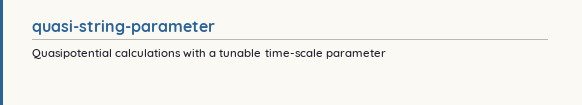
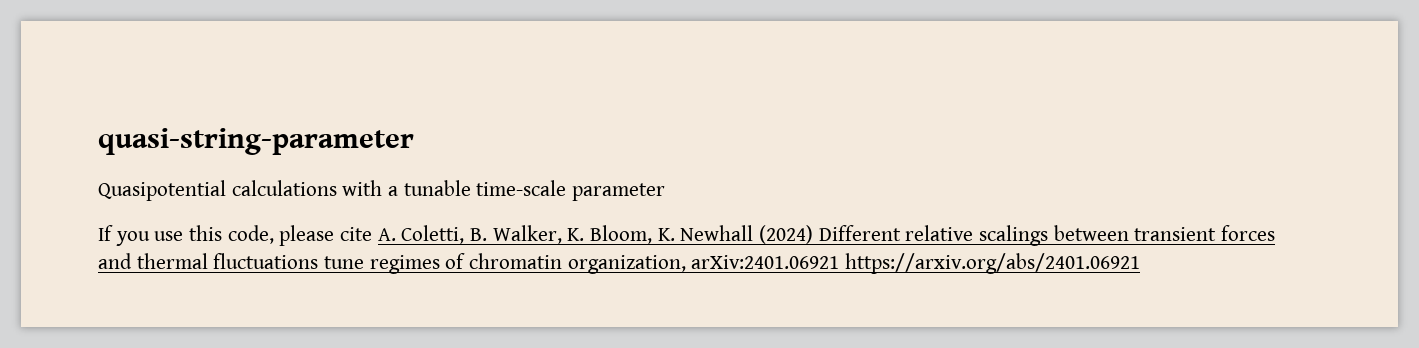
+ If you use this code, please cite A. Coletti, B. Walker, K. Bloom, K. Newhall (2024) Different relative scalings between transient forces and thermal fluctuations tune regimes of chromatin organization, arXiv:2401.06921 https://arxiv.org/abs/2401.06921

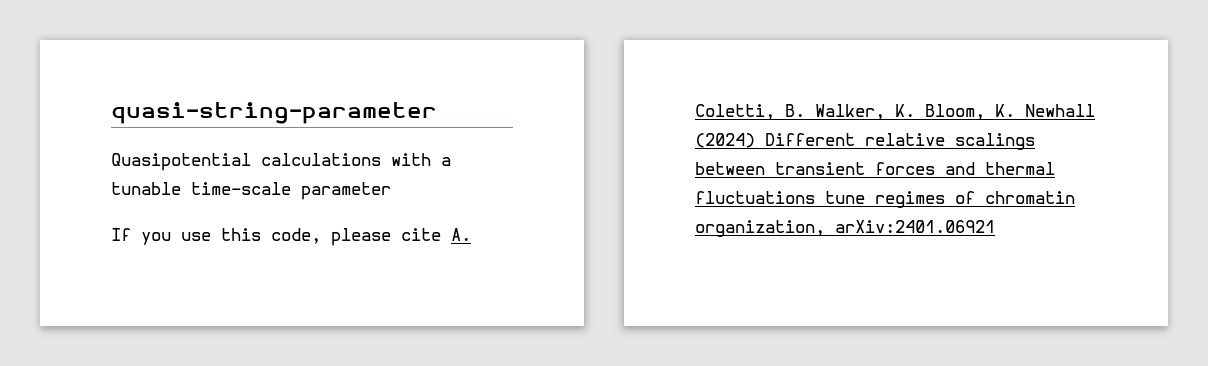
- If you use this code, please cite A. Coletti, B. Walker, K. Bloom, K. Newhall (2024) Different relative scalings between transient forces and thermal fluctuations tune regimes of chromatin organization, arXiv:2401.06921 https://arxiv.org/abs/2401.06921
+ If you use this code, please cite A. Coletti, B. Walker, K. Bloom, K. Newhall (2024) Different relative scalings between transient forces and thermal fluctuations tune regimes of chromatin organization, arXiv:2401.06921

